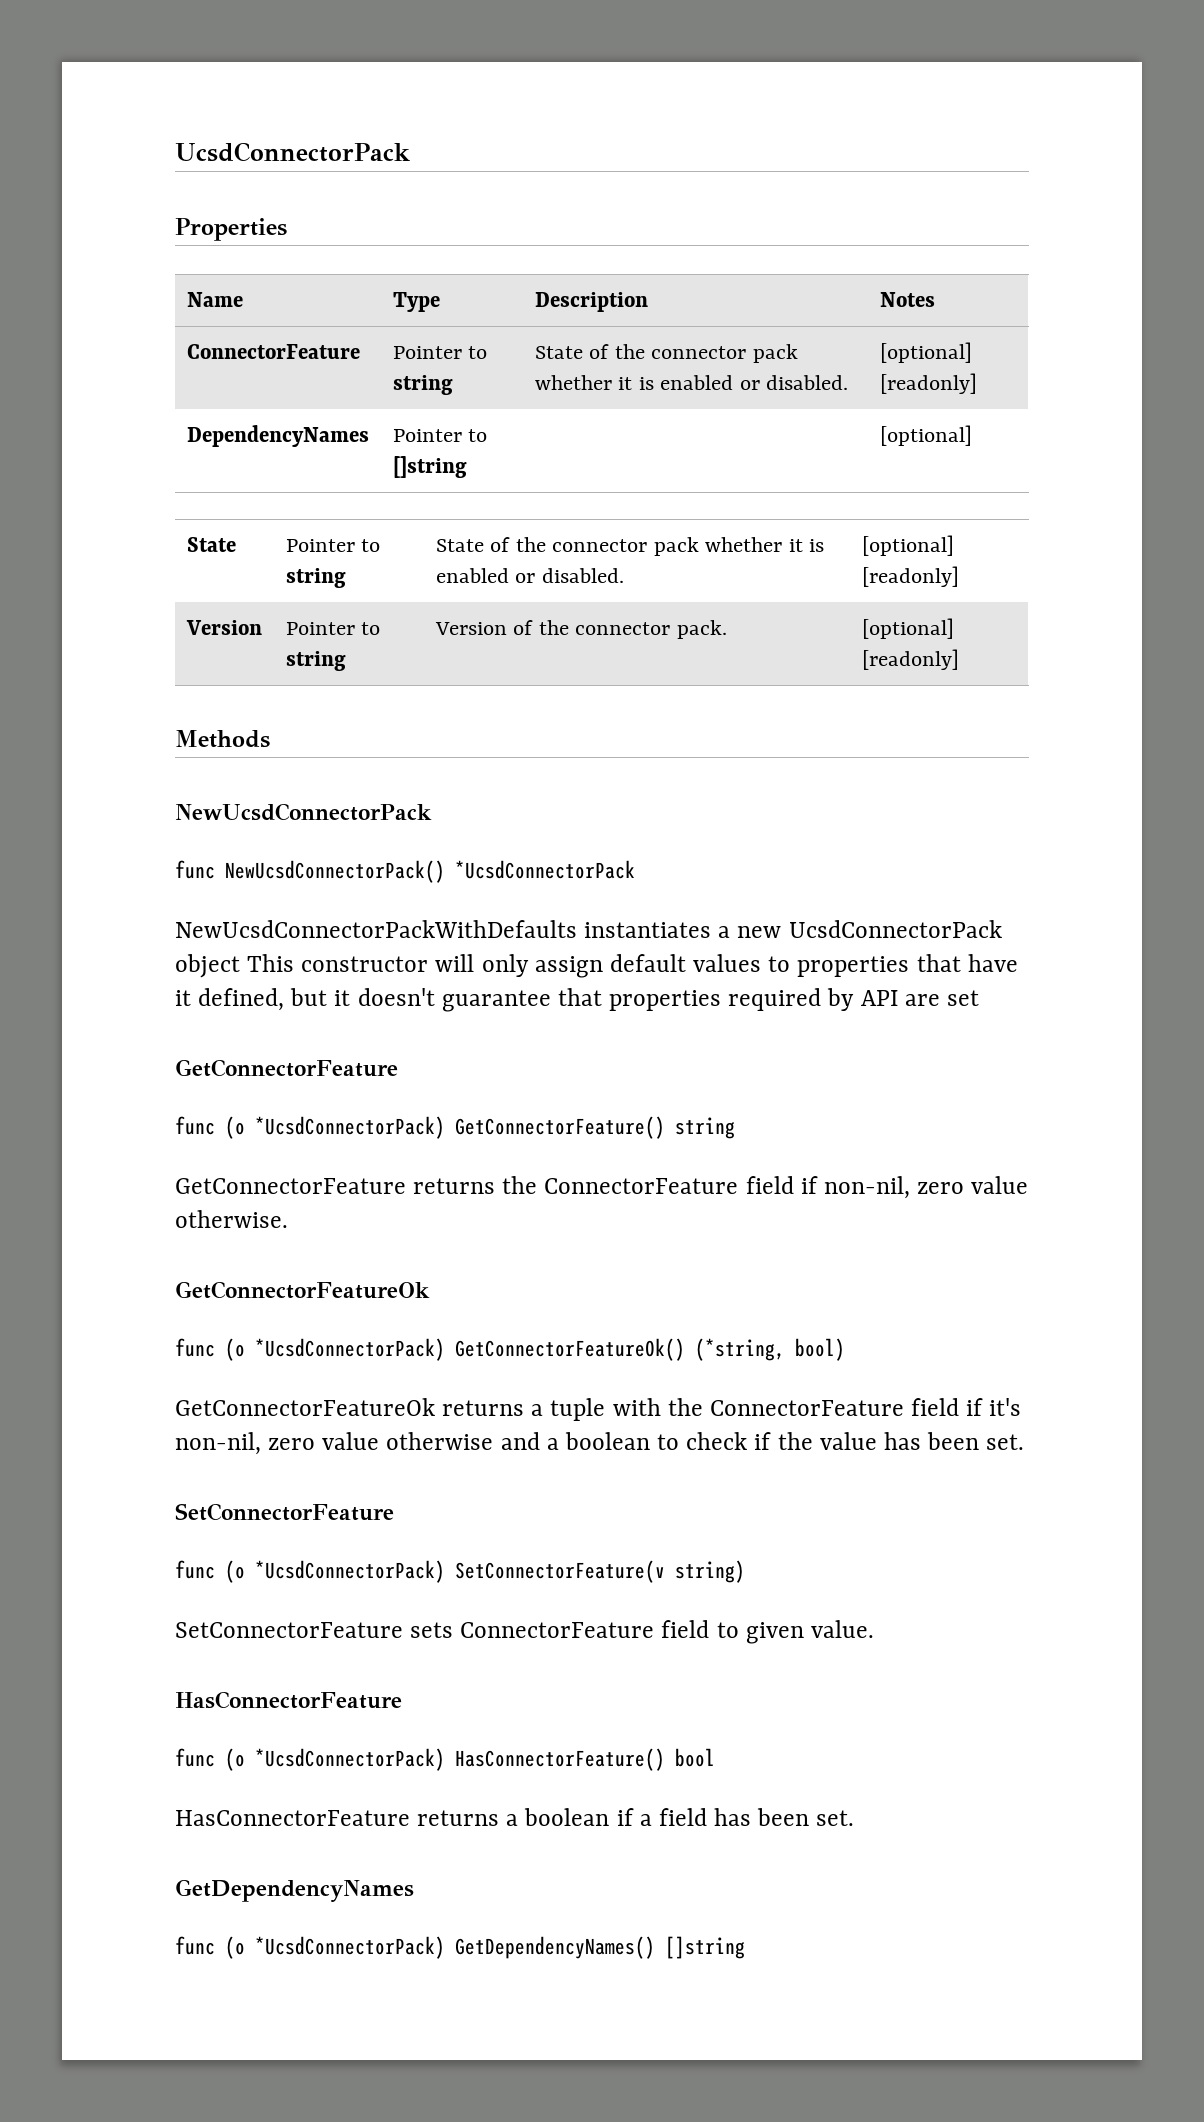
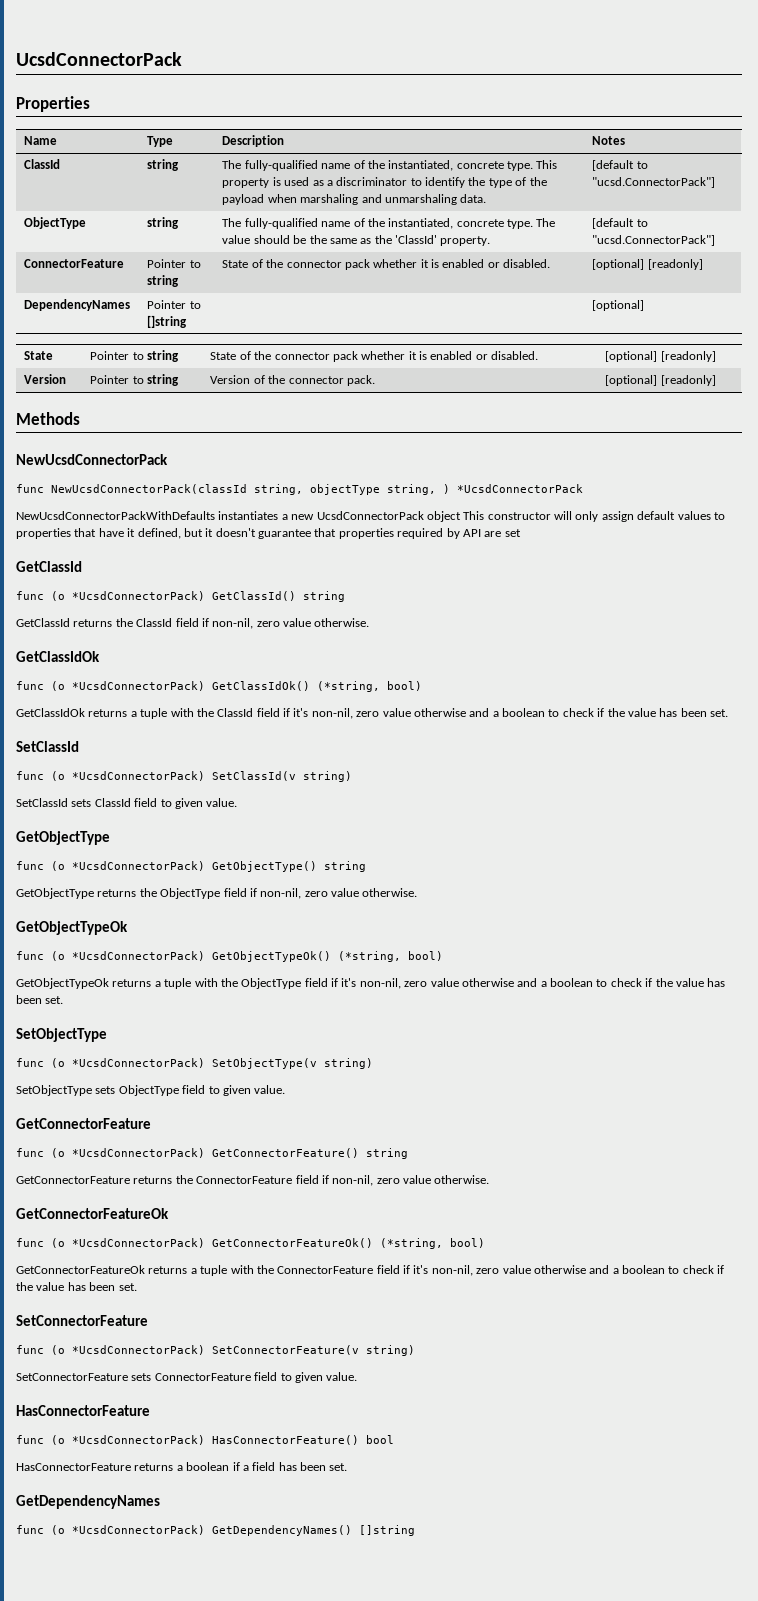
+ ClassId | string | The fully-qualified name of the instantiated, concrete type. This property is used as a discriminator to identify the type of the payload when marshaling and unmarshaling data. | [default to "ucsd.ConnectorPack"]
+ ObjectType | string | The fully-qualified name of the instantiated, concrete type. The value should be the same as the 'ClassId' property. | [default to "ucsd.ConnectorPack"]
- func NewUcsdConnectorPack() *UcsdConnectorPack
+ func NewUcsdConnectorPack(classId string, objectType string, ) *UcsdConnectorPack
  NewUcsdConnectorPackWithDefaults instantiates a new UcsdConnectorPack object This constructor will only assign default values to properties that have it defined, but it doesn't guarantee that properties required by API are set
+ GetClassId
+ func (o *UcsdConnectorPack) GetClassId() string
+ GetClassId returns the ClassId field if non-nil, zero value otherwise.
+ GetClassIdOk
+ func (o *UcsdConnectorPack) GetClassIdOk() (*string, bool)
+ GetClassIdOk returns a tuple with the ClassId field if it's non-nil, zero value otherwise and a boolean to check if the value has been set.
+ SetClassId
+ func (o *UcsdConnectorPack) SetClassId(v string)
+ SetClassId sets ClassId field to given value.
+ GetObjectType
+ func (o *UcsdConnectorPack) GetObjectType() string
+ GetObjectType returns the ObjectType field if non-nil, zero value otherwise.
+ GetObjectTypeOk
+ func (o *UcsdConnectorPack) GetObjectTypeOk() (*string, bool)
+ GetObjectTypeOk returns a tuple with the ObjectType field if it's non-nil, zero value otherwise and a boolean to check if the value has been set.
+ SetObjectType
+ func (o *UcsdConnectorPack) SetObjectType(v string)
+ SetObjectType sets ObjectType field to given value.

